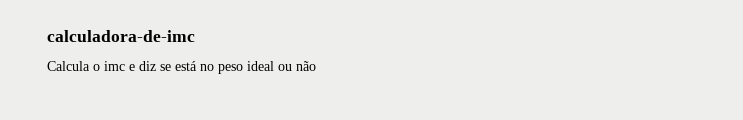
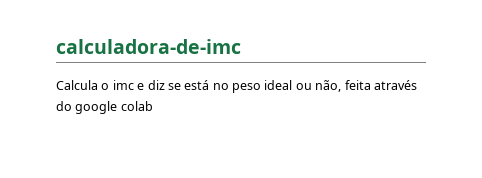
- Calcula o imc e diz se está no peso ideal ou não
+ Calcula o imc e diz se está no peso ideal ou não, feita através do google colab

